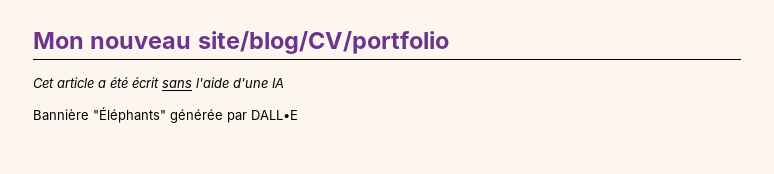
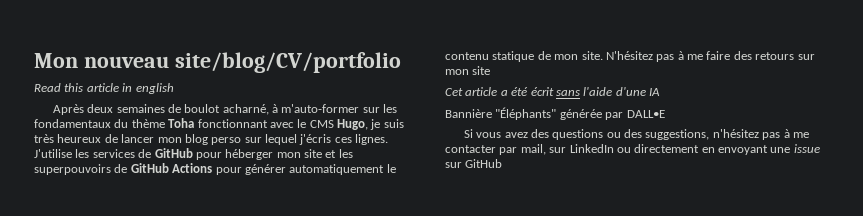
+ Read this article in english
+ Après deux semaines de boulot acharné, à m'auto-former sur les fondamentaux du thème Toha fonctionnant avec le CMS Hugo, je suis très heureux de lancer mon blog perso sur lequel j'écris ces lignes. J'utilise les services de GitHub pour héberger mon site et les superpouvoirs de GitHub Actions pour générer automatiquement le contenu statique de mon site. N'hésitez pas à me faire des retours sur mon site
+ Si vous avez des questions ou des suggestions, n'hésitez pas à me contacter par mail, sur LinkedIn ou directement en envoyant une issue sur GitHub

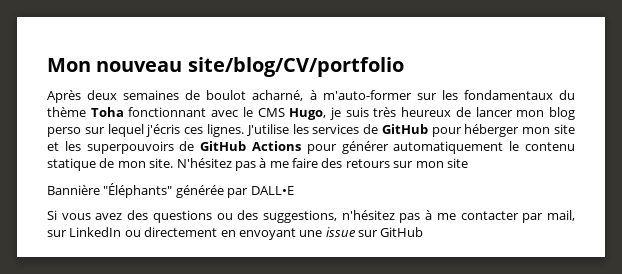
- Read this article in english
- Cet article a été écrit sans l'aide d'une IA

